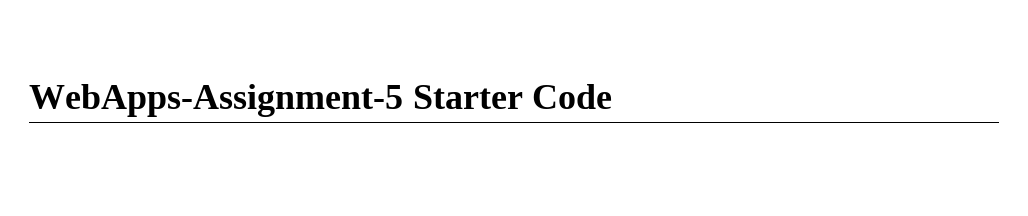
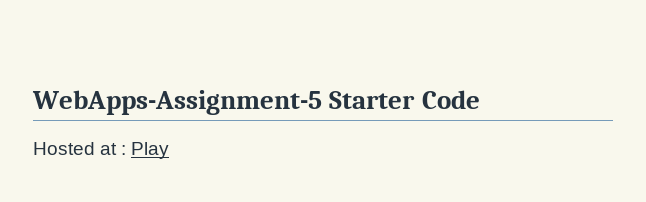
+ Hosted at : Play

